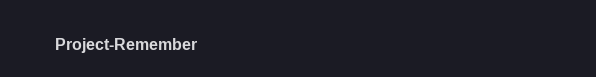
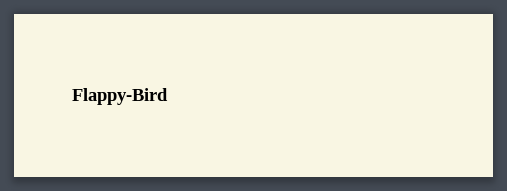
- Project-Remember
+ Flappy-Bird

